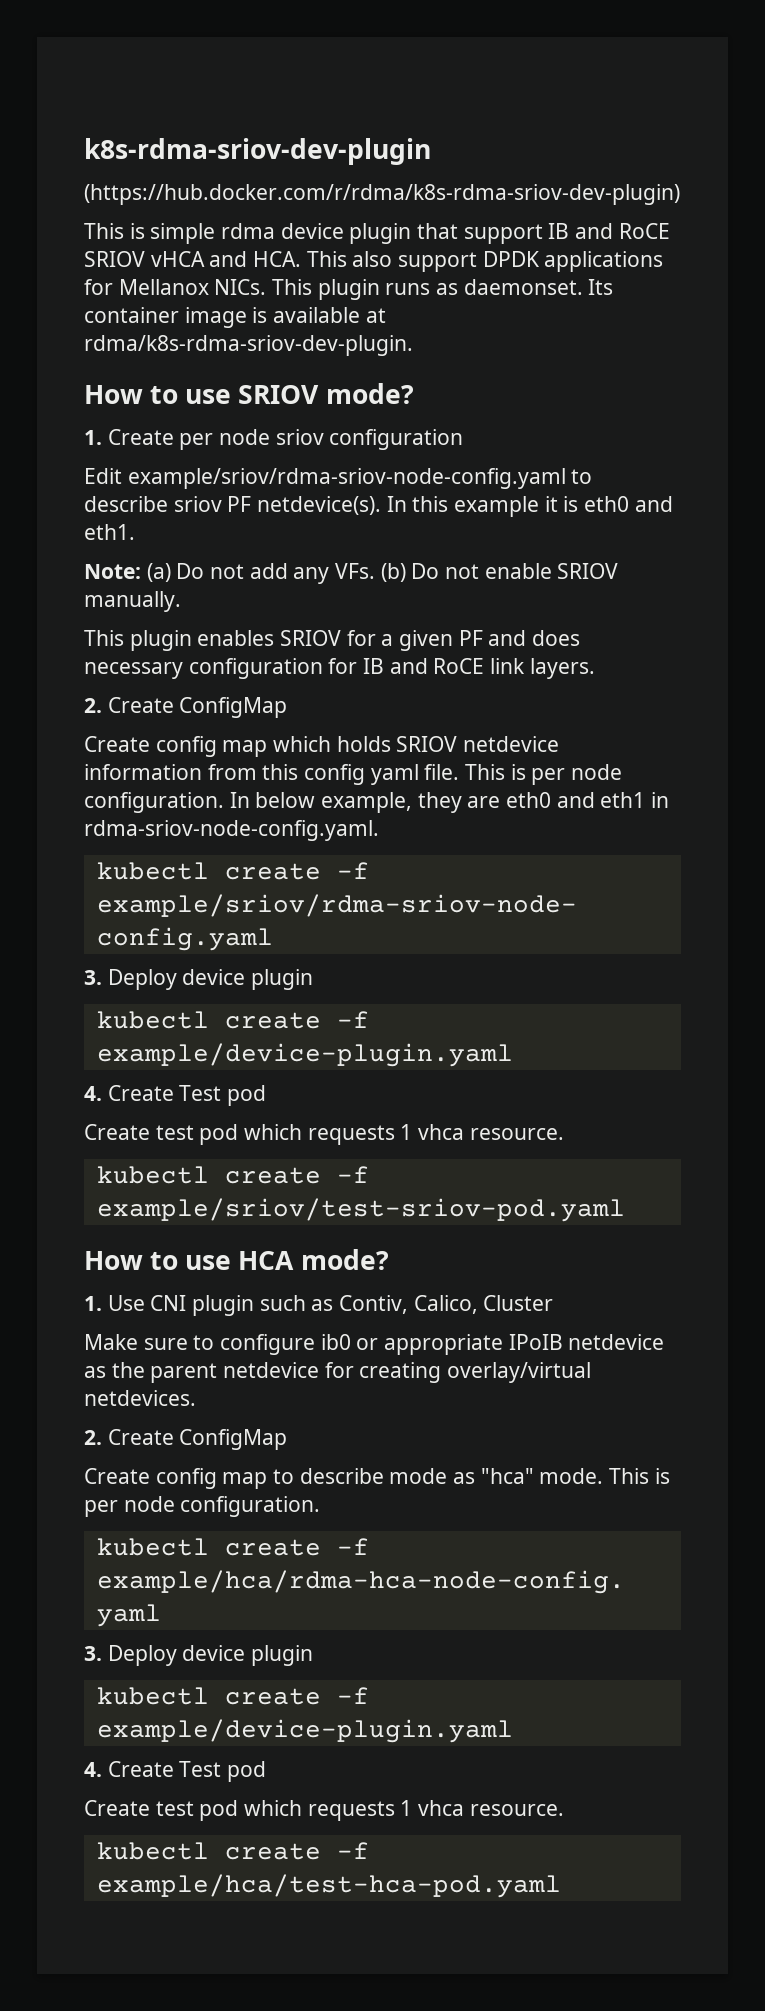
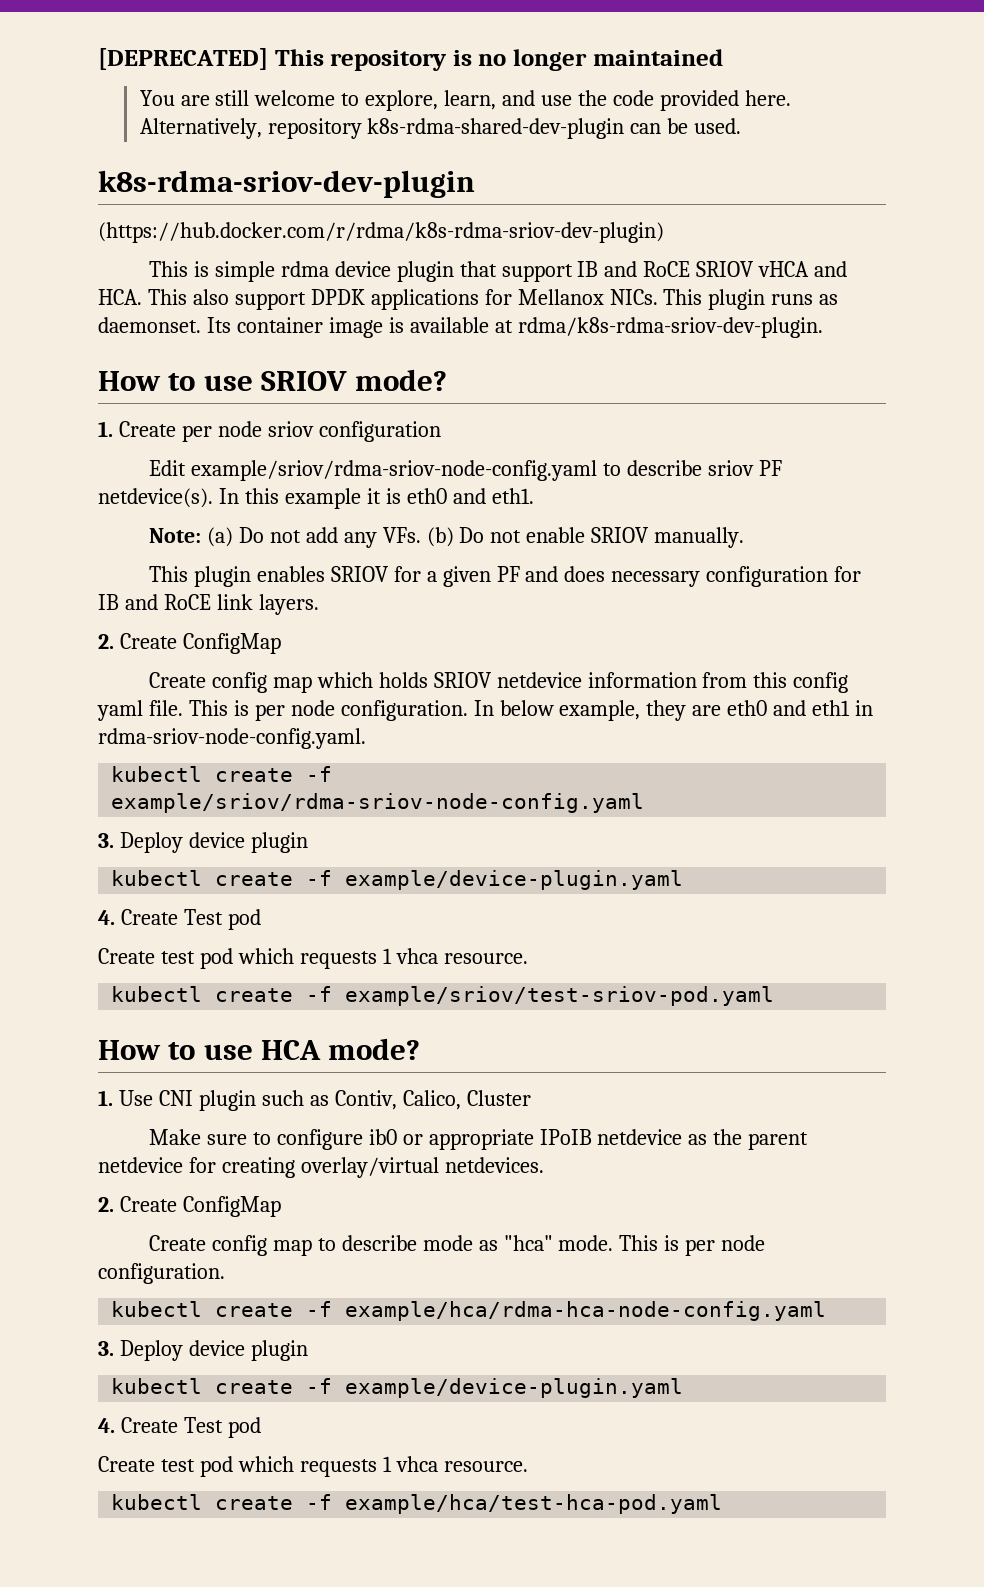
+ [DEPRECATED] This repository is no longer maintained
+ You are still welcome to explore, learn, and use the code provided here. Alternatively, repository k8s-rdma-shared-dev-plugin can be used.

